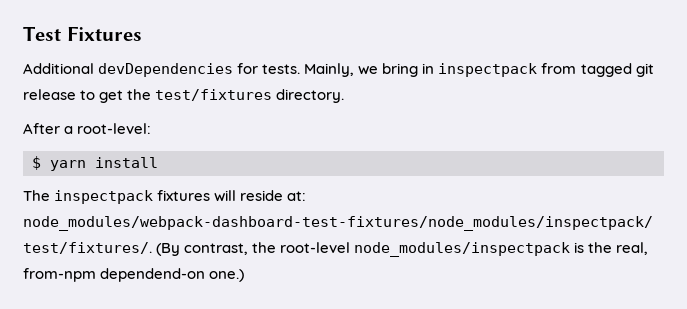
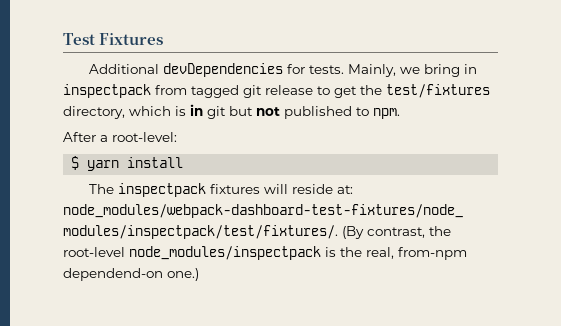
- Mainly, we bring in inspectpack from tagged git release to get the test/fixtures directory.
+ Mainly, we bring in inspectpack from tagged git release to get the test/fixtures directory, which is in git but not published to npm.

